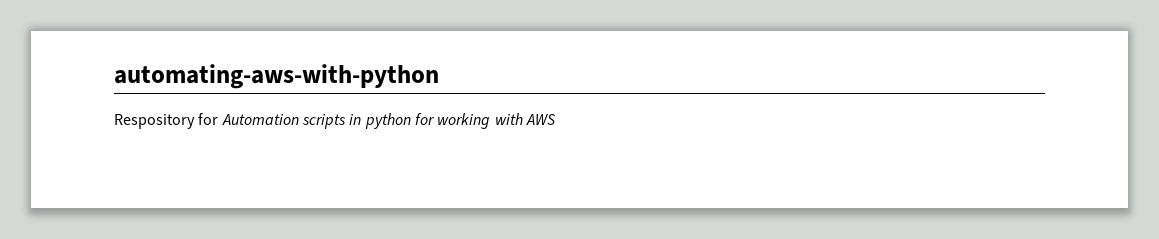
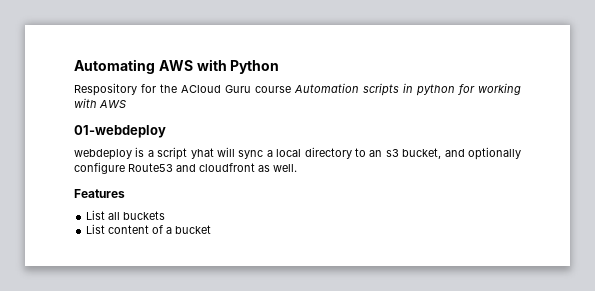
- automating-aws-with-python
- Respository for Automation scripts in python for working with AWS
+ Automating AWS with Python
+ Respository for the ACloud Guru course Automation scripts in python for working with AWS
+ 01-webdeploy
+ webdeploy is a script yhat will sync a local directory to an s3 bucket, and optionally configure Route53 and cloudfront as well.
+ Features
+ List all buckets
+ List content of a bucket

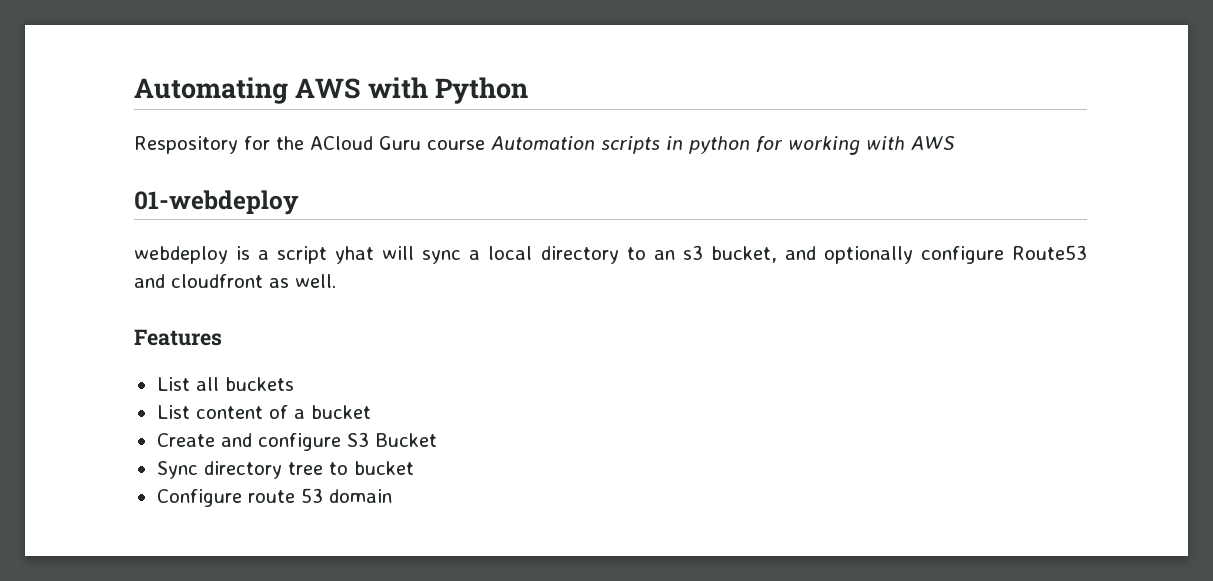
+ Create and configure S3 Bucket
+ Sync directory tree to bucket
+ Configure route 53 domain

